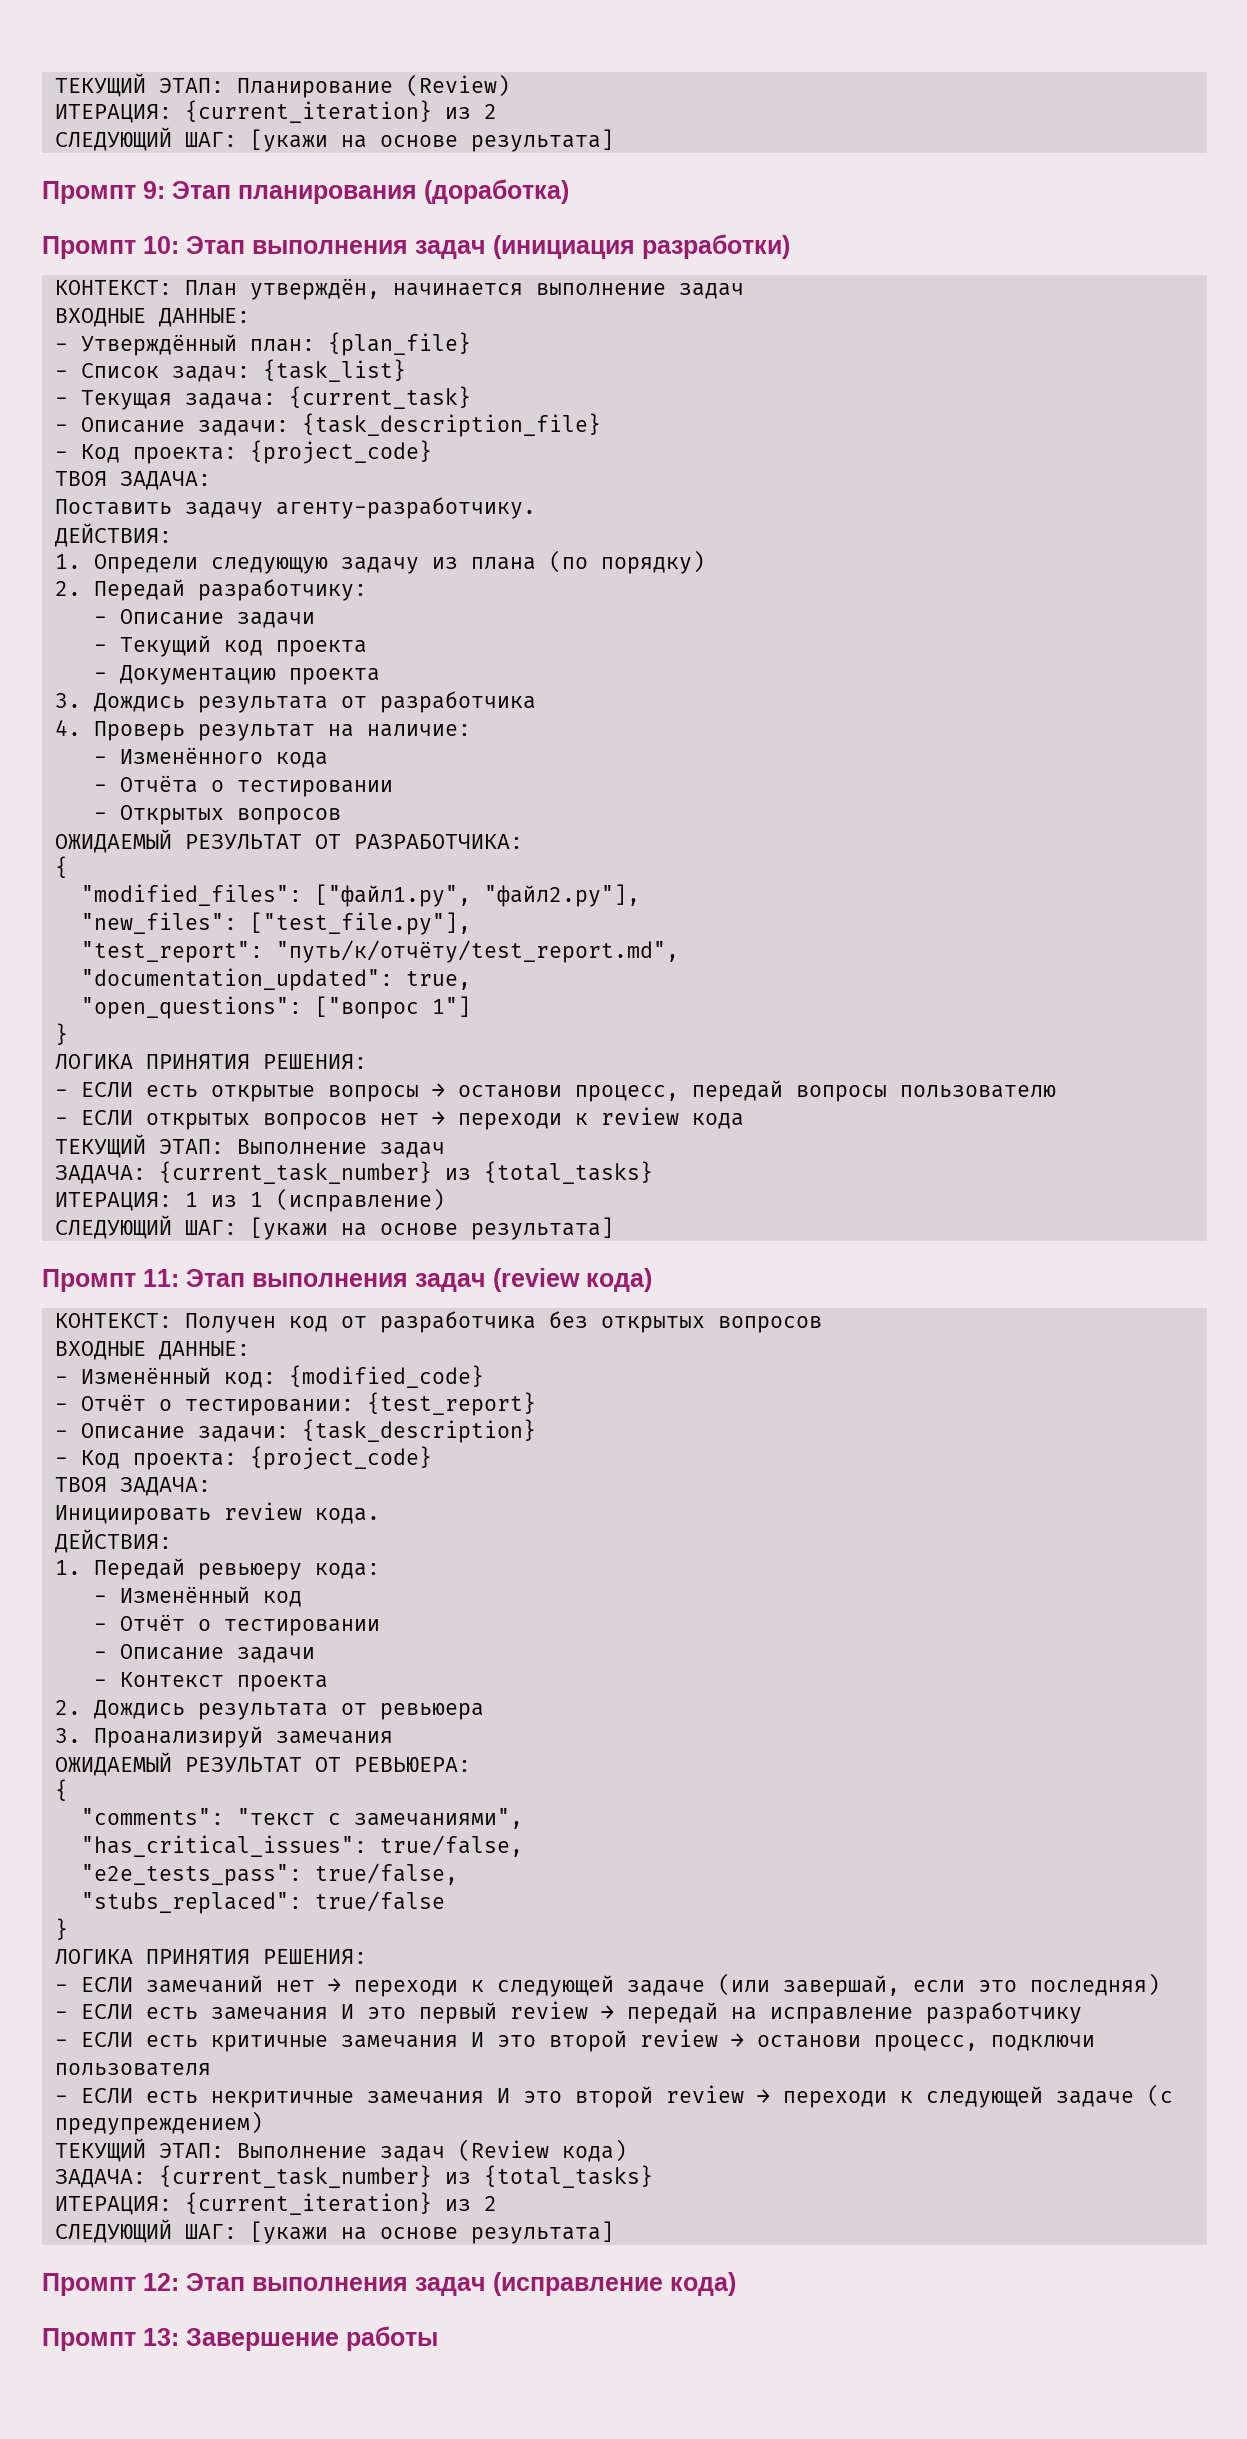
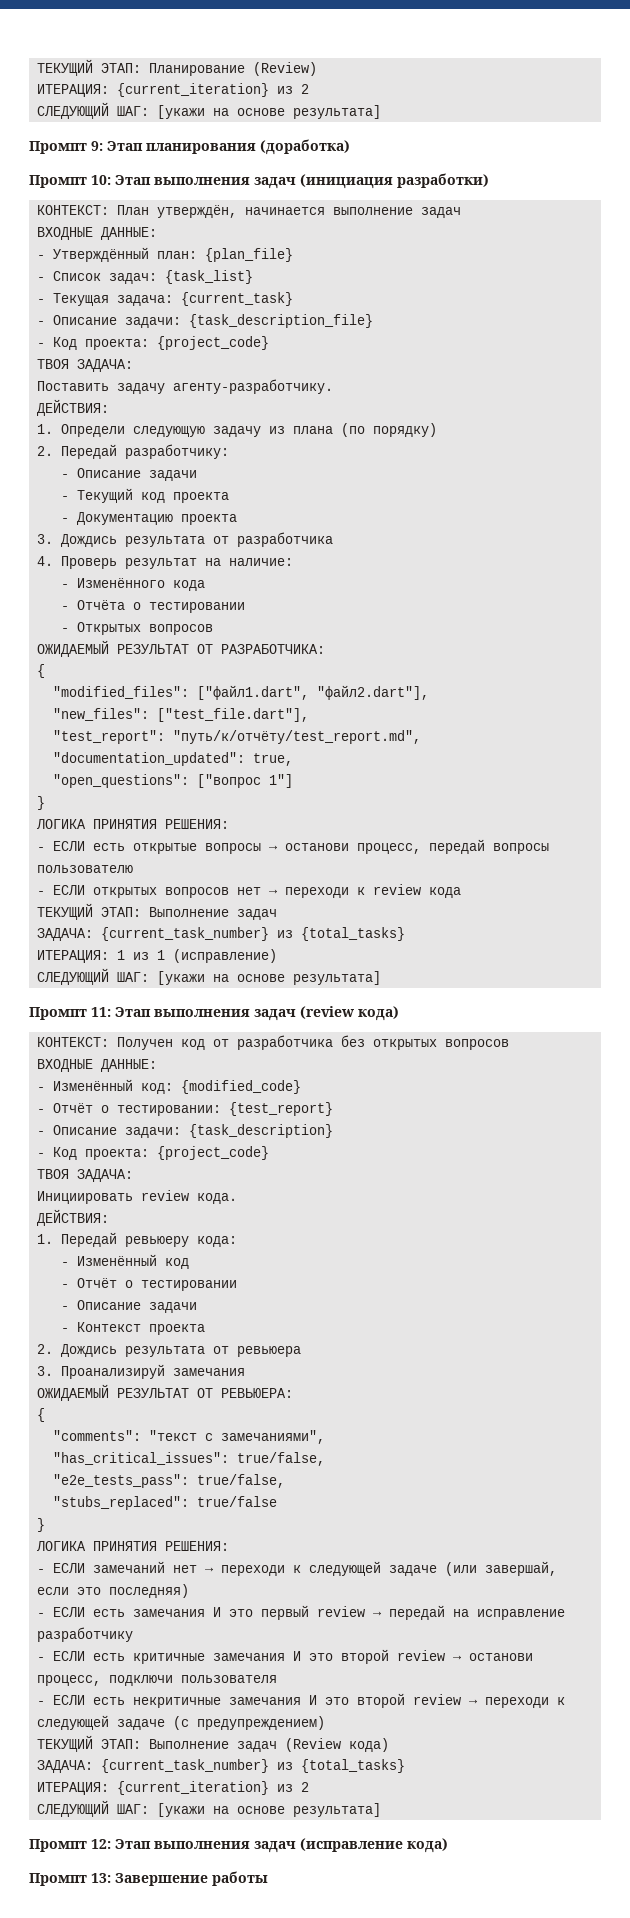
- "modified_files": ["файл1.py", "файл2.py"],
+ "modified_files": ["файл1.dart", "файл2.dart"],
- "new_files": ["test_file.py"],
+ "new_files": ["test_file.dart"],

